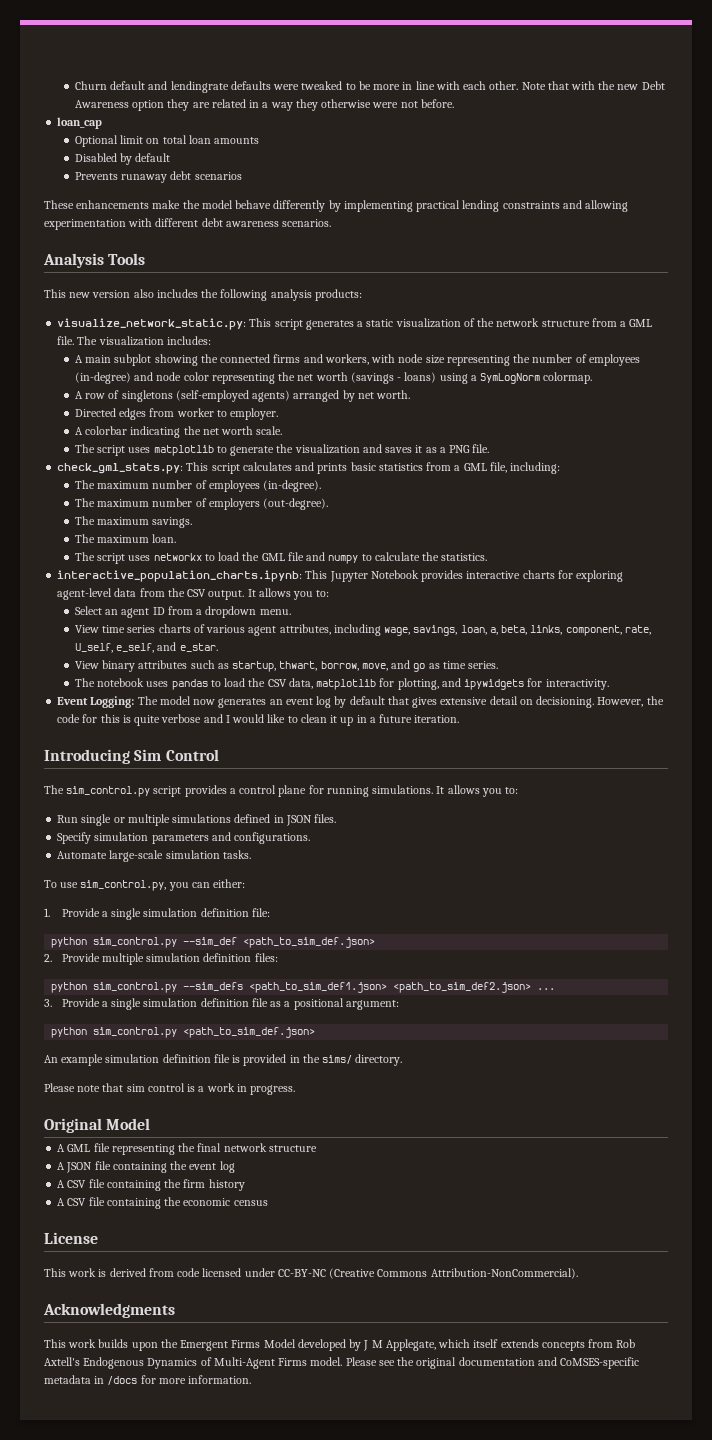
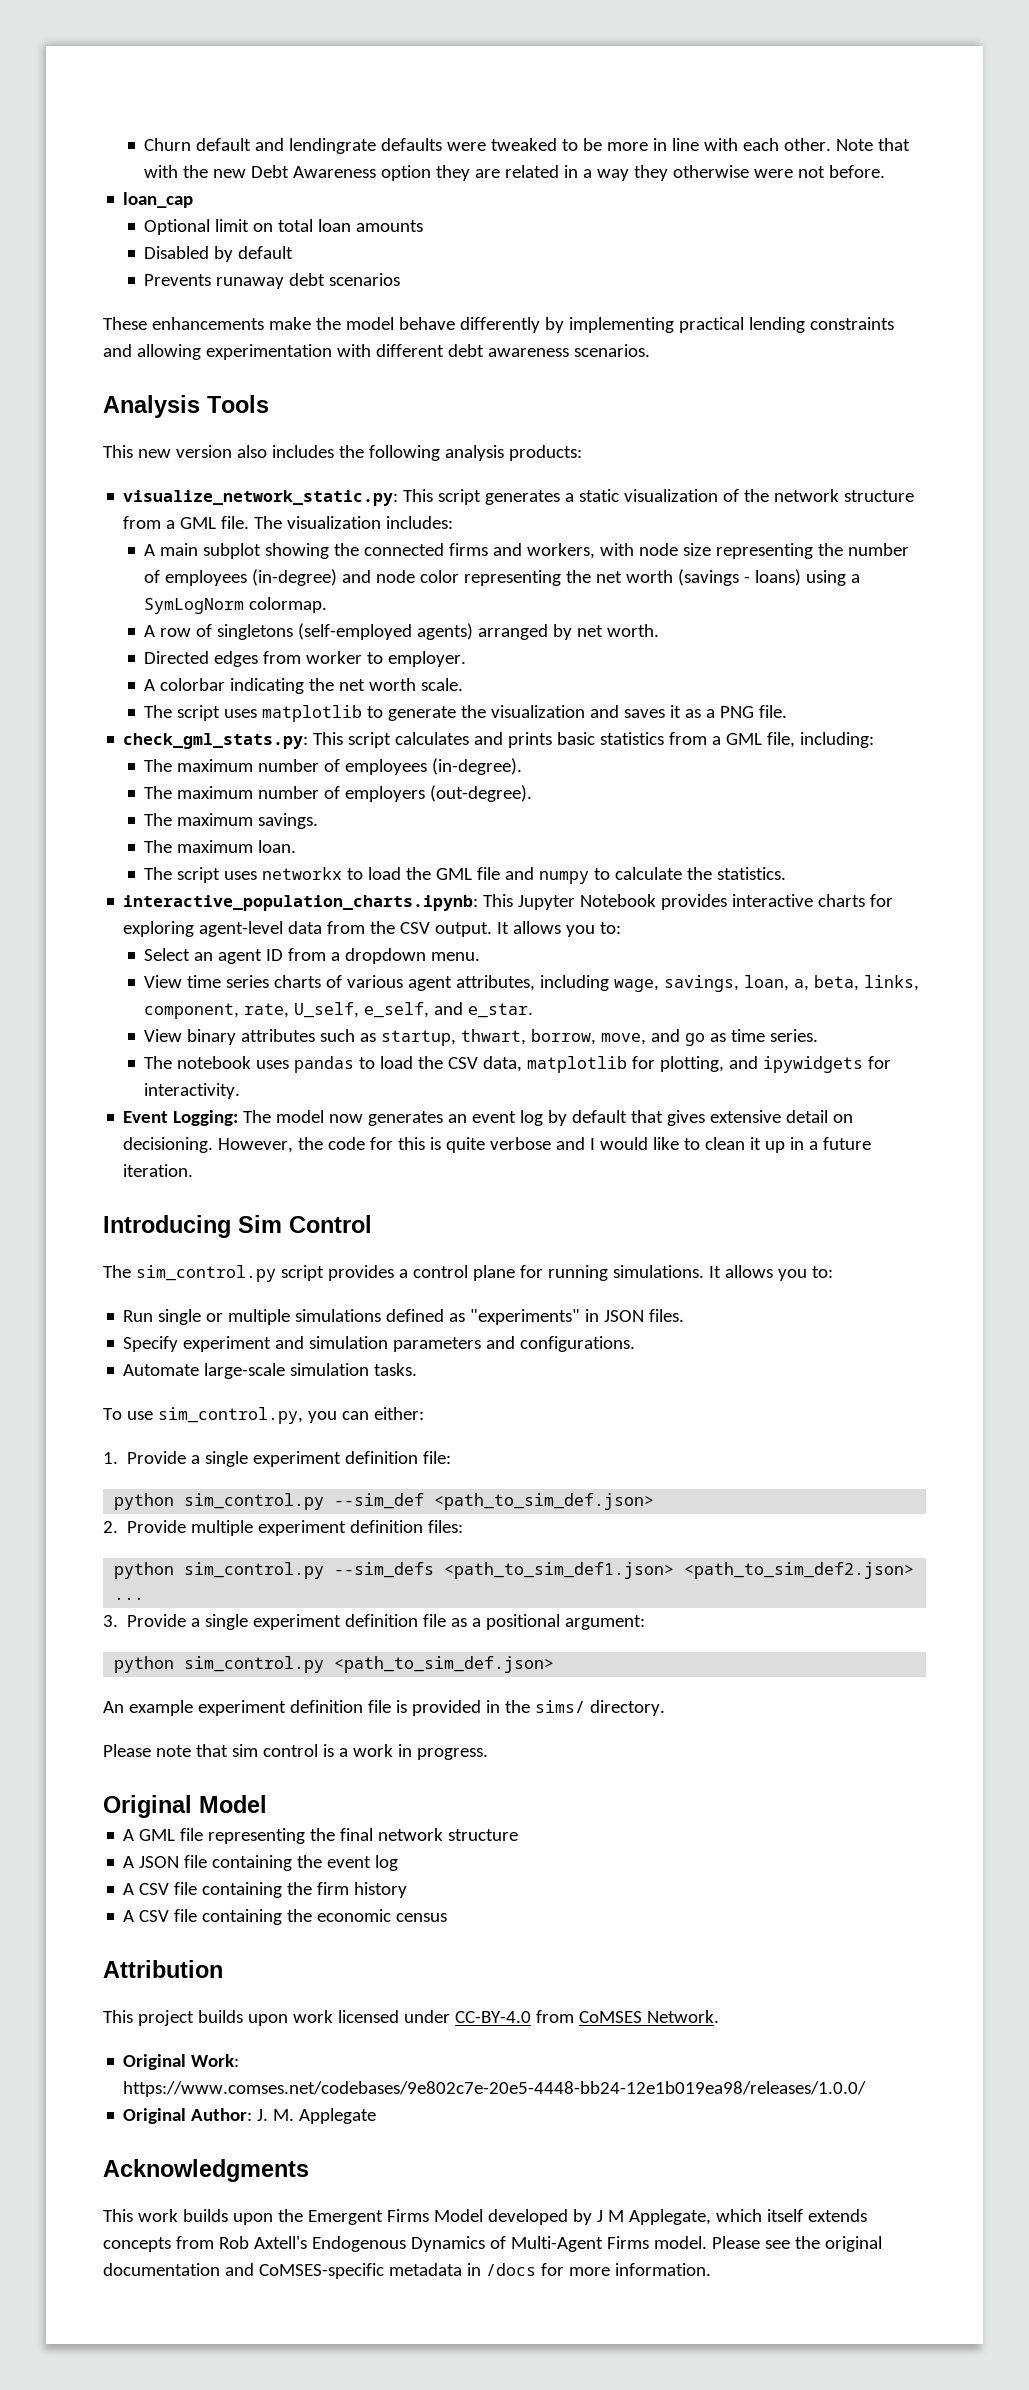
- Run single or multiple simulations defined in JSON files.
+ Run single or multiple simulations defined as "experiments" in JSON files.
- Specify simulation parameters and configurations.
+ Specify experiment and simulation parameters and configurations.
- 1. Provide a single simulation definition file:
+ 1. Provide a single experiment definition file:
- 2. Provide multiple simulation definition files:
+ 2. Provide multiple experiment definition files:
- 3. Provide a single simulation definition file as a positional argument:
+ 3. Provide a single experiment definition file as a positional argument:
- An example simulation definition file is provided in the sims/ directory.
+ An example experiment definition file is provided in the sims/ directory.
- License
- This work is derived from code licensed under CC-BY-NC (Creative Commons Attribution-NonCommercial).
+ Attribution
+ This project builds upon work licensed under CC-BY-4.0 from CoMSES Network.
+ Original Work: https://www.comses.net/codebases/9e802c7e-20e5-4448-bb24-12e1b019ea98/releases/1.0.0/
+ Original Author: J. M. Applegate

